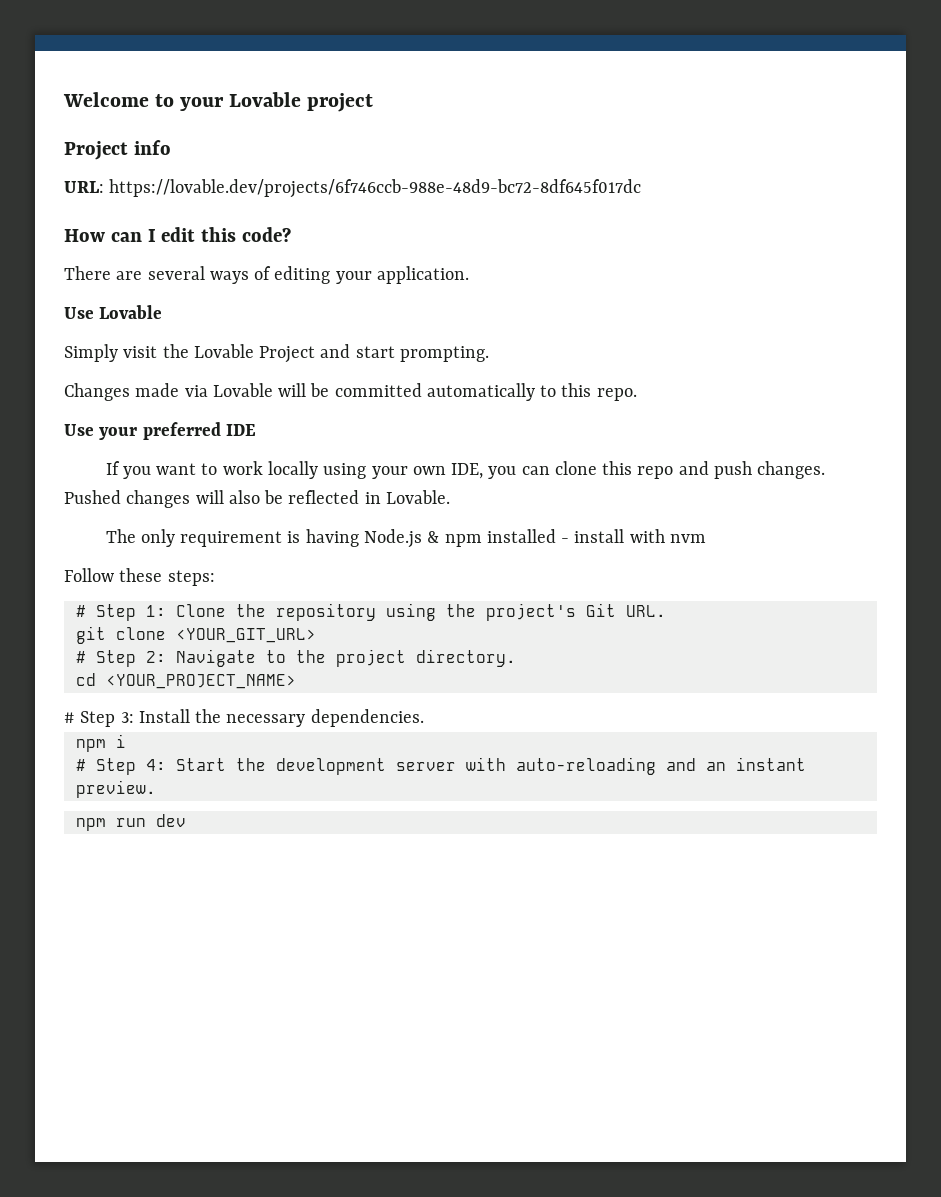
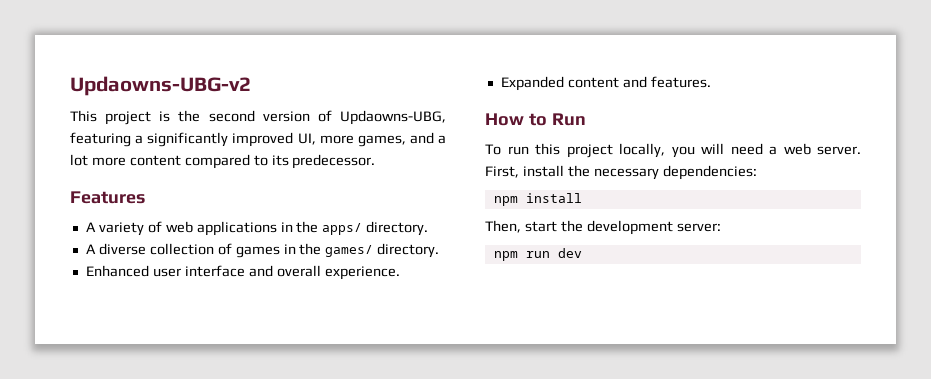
- Welcome to your Lovable project
- Project info
- URL: https://lovable.dev/projects/6f746ccb-988e-48d9-bc72-8df645f017dc
- How can I edit this code?
- There are several ways of editing your application.
- Use Lovable
- Simply visit the Lovable Project and start prompting.
- Changes made via Lovable will be committed automatically to this repo.
- Use your preferred IDE
- If you want to work locally using your own IDE, you can clone this repo and push changes. Pushed changes will also be reflected in Lovable.
- The only requirement is having Node.js & npm installed - install with nvm
- Follow these steps:
- # Step 1: Clone the repository using the project's Git URL.
- git clone <YOUR_GIT_URL>
- # Step 2: Navigate to the project directory.
- cd <YOUR_PROJECT_NAME>
- # Step 3: Install the necessary dependencies.
- npm i
- # Step 4: Start the development server with auto-reloading and an instant preview.
+ Updaowns-UBG-v2
+ This project is the second version of Updaowns-UBG, featuring a significantly improved UI, more games, and a lot more content compared to its predecessor.
+ Features
+ A variety of web applications in the apps/ directory.
+ A diverse collection of games in the games/ directory.
+ Enhanced user interface and overall experience.
+ Expanded content and features.
+ How to Run
+ To run this project locally, you will need a web server. First, install the necessary dependencies:
+ npm install
+ Then, start the development server:

